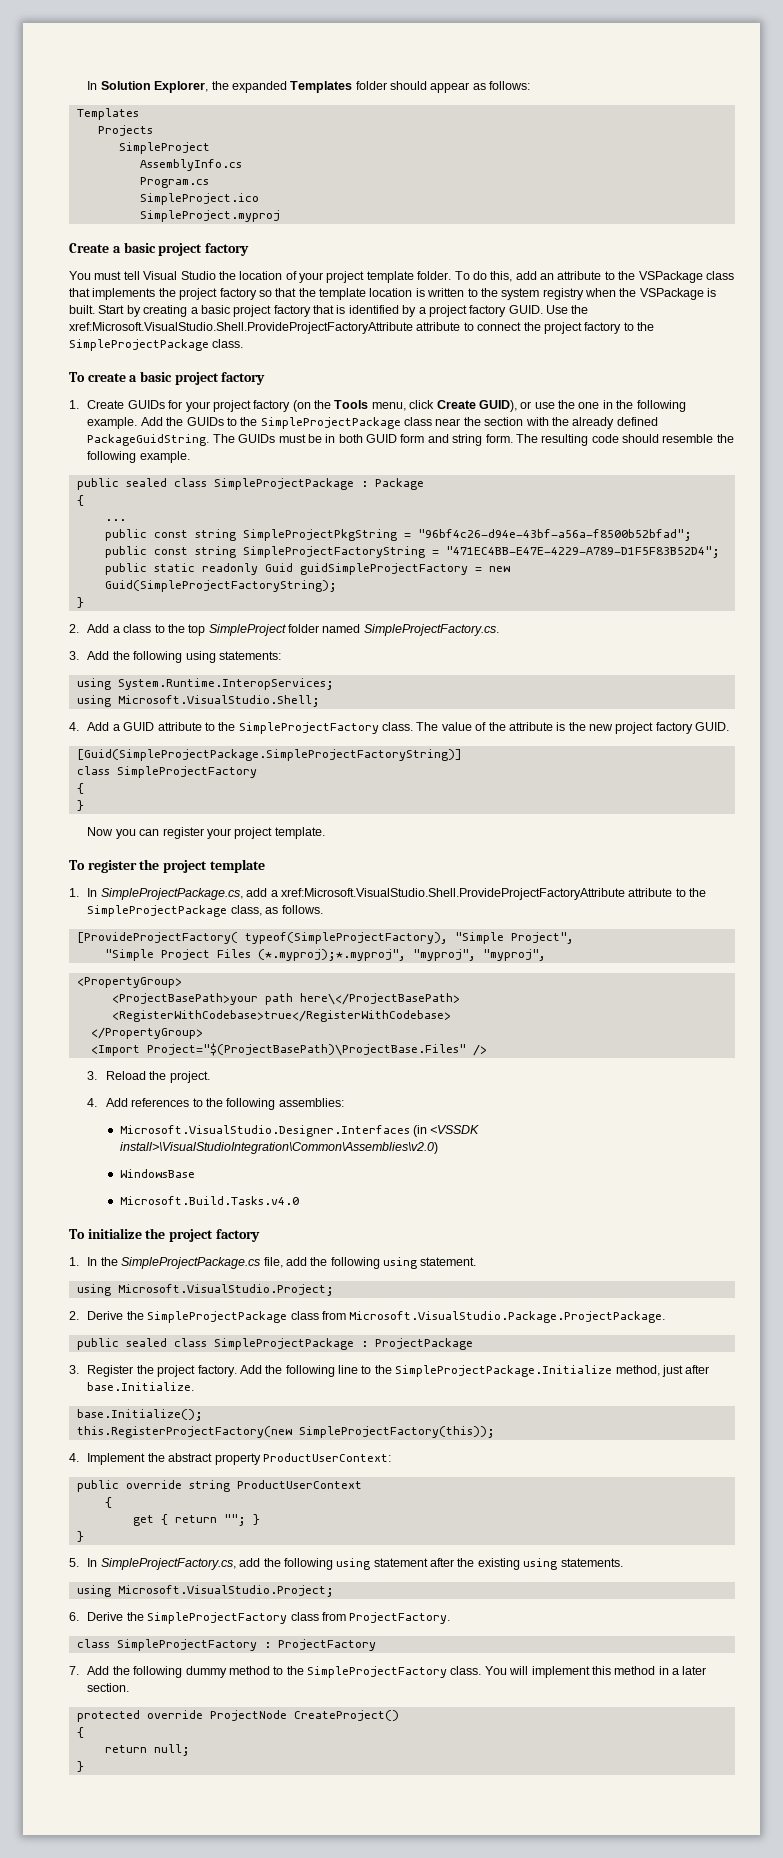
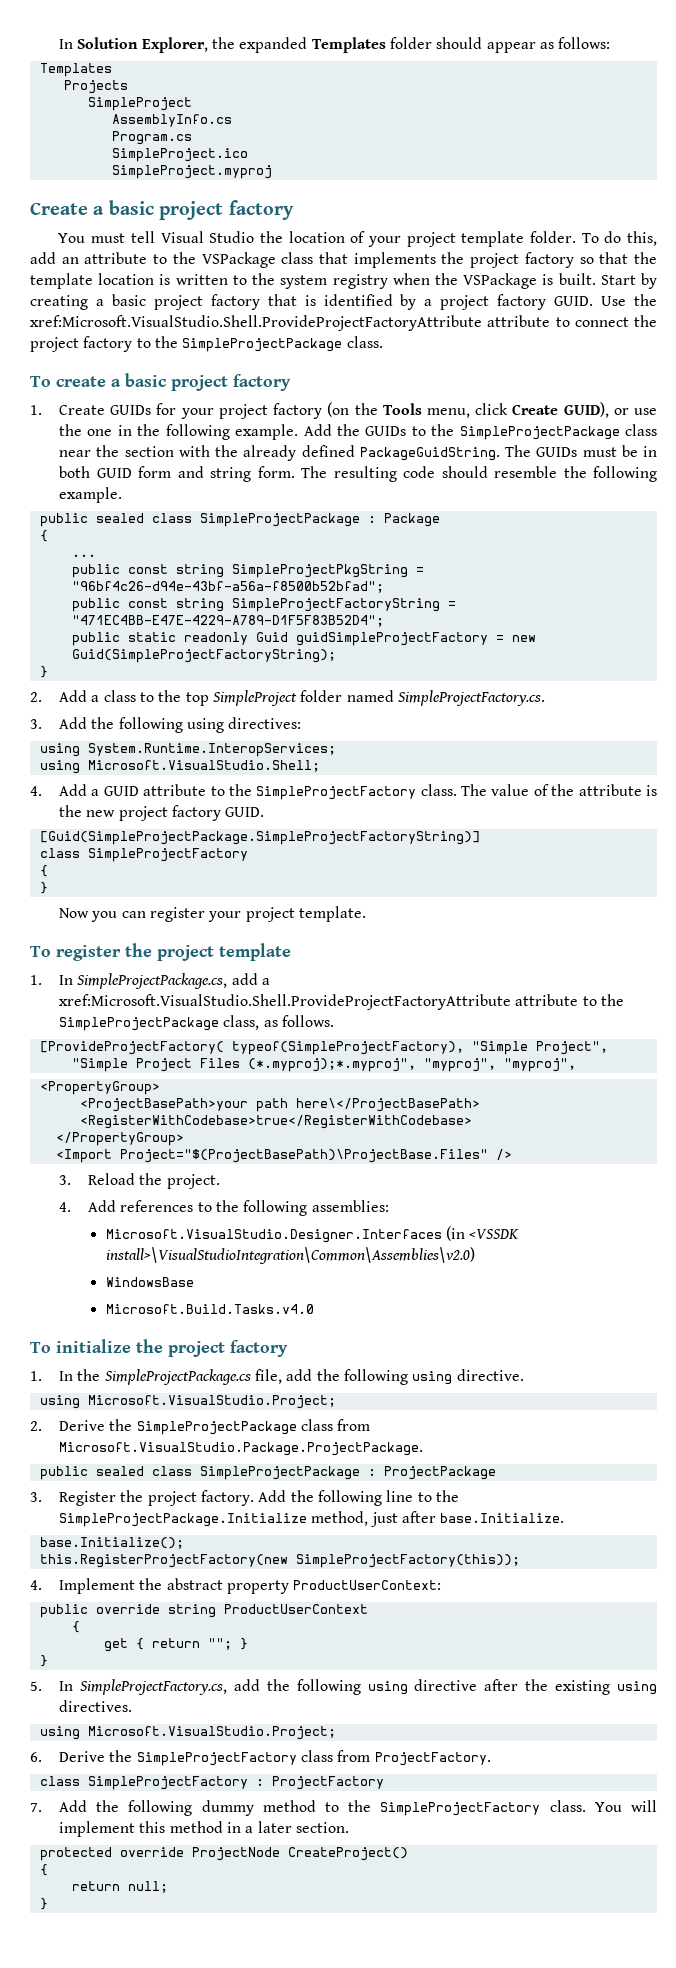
- 3. Add the following using statements:
+ 3. Add the following using directives:
- 1. In the SimpleProjectPackage.cs file, add the following using statement.
+ 1. In the SimpleProjectPackage.cs file, add the following using directive.
- 5. In SimpleProjectFactory.cs, add the following using statement after the existing using statements.
+ 5. In SimpleProjectFactory.cs, add the following using directive after the existing using directives.

